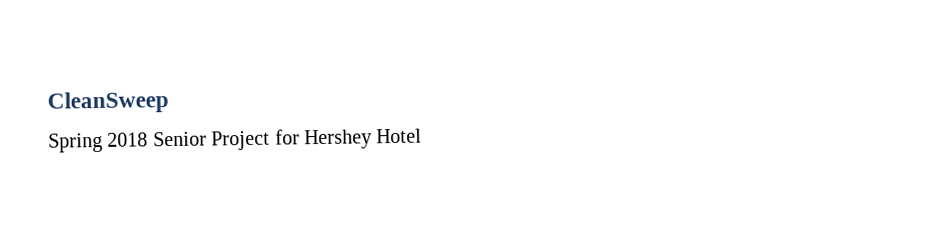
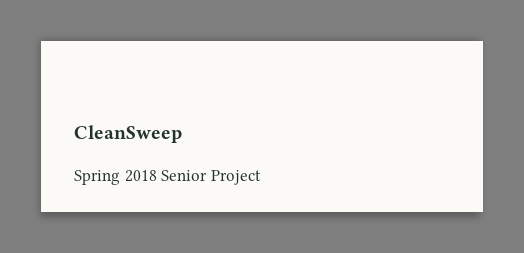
- Spring 2018 Senior Project for Hershey Hotel
+ Spring 2018 Senior Project

